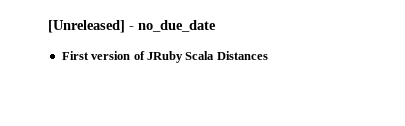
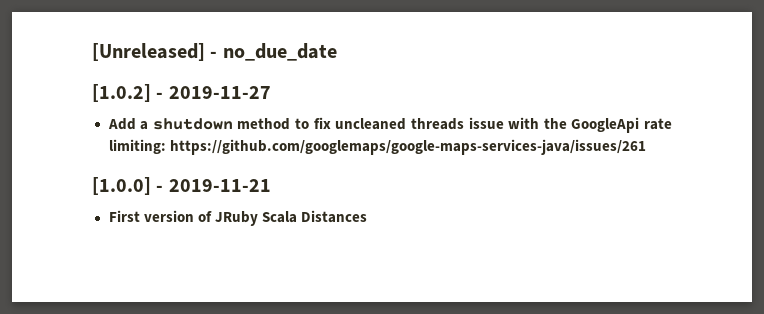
+ [1.0.2] - 2019-11-27
+ Add a shutdown method to fix uncleaned threads issue with the GoogleApi rate limiting: https://github.com/googlemaps/google-maps-services-java/issues/261
+ [1.0.0] - 2019-11-21

